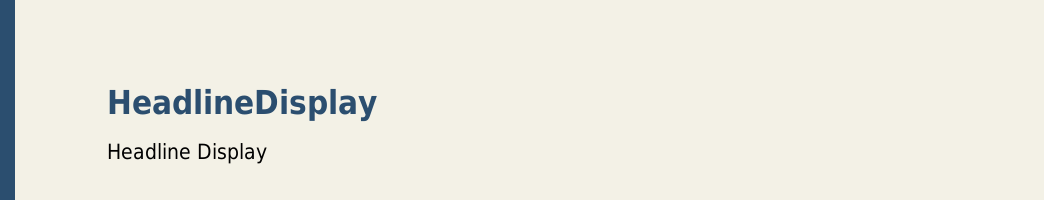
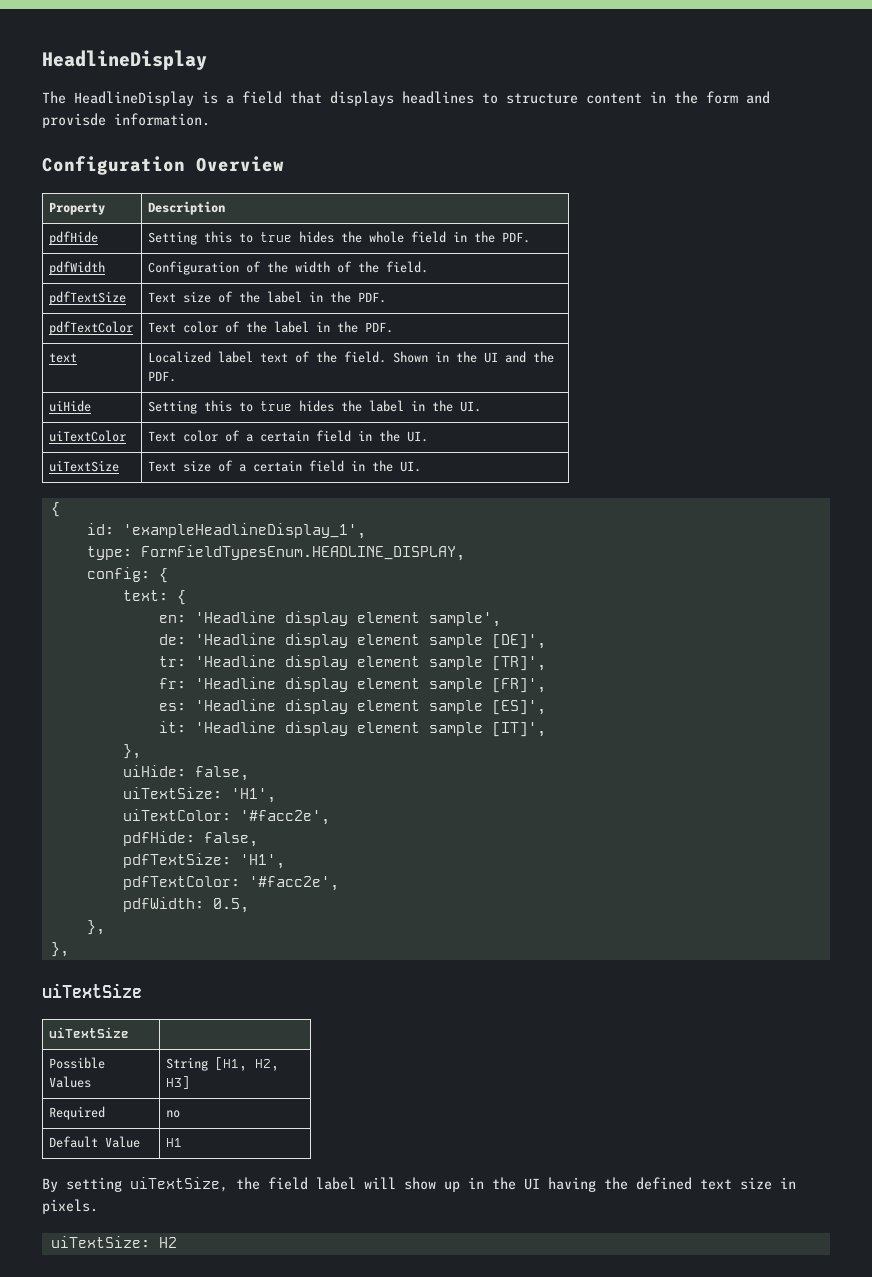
- Headline Display
+ The HeadlineDisplay is a field that displays headlines to structure content in the form and provisde information.
+ Configuration Overview
+ Property | Description
+ pdfHide | Setting this to true hides the whole field in the PDF.
+ pdfWidth | Configuration of the width of the field.
+ pdfTextSize | Text size of the label in the PDF.
+ pdfTextColor | Text color of the label in the PDF.
+ text | Localized label text of the field. Shown in the UI and the PDF.
+ uiHide | Setting this to true hides the label in the UI.
+ uiTextColor | Text color of a certain field in the UI.
+ uiTextSize | Text size of a certain field in the UI.
+ {
+ id: 'exampleHeadlineDisplay_1',
+ type: FormFieldTypesEnum.HEADLINE_DISPLAY,
+ config: {
+ text: {
+ en: 'Headline display element sample',
+ de: 'Headline display element sample [DE]',
+ tr: 'Headline display element sample [TR]',
+ fr: 'Headline display element sample [FR]',
+ es: 'Headline display element sample [ES]',
+ it: 'Headline display element sample [IT]',
+ },
+ uiHide: false,
+ uiTextSize: 'H1',
+ uiTextColor: '#facc2e',
+ pdfHide: false,
+ pdfTextSize: 'H1',
+ pdfTextColor: '#facc2e',
+ pdfWidth: 0.5,
+ },
+ },
+ uiTextSize
+ uiTextSize |
+ Possible Values | String [H1, H2, H3]
+ Required | no
+ Default Value | H1
+ By setting uiTextSize, the field label will show up in the UI having the defined text size in pixels.
+ uiTextSize: H2

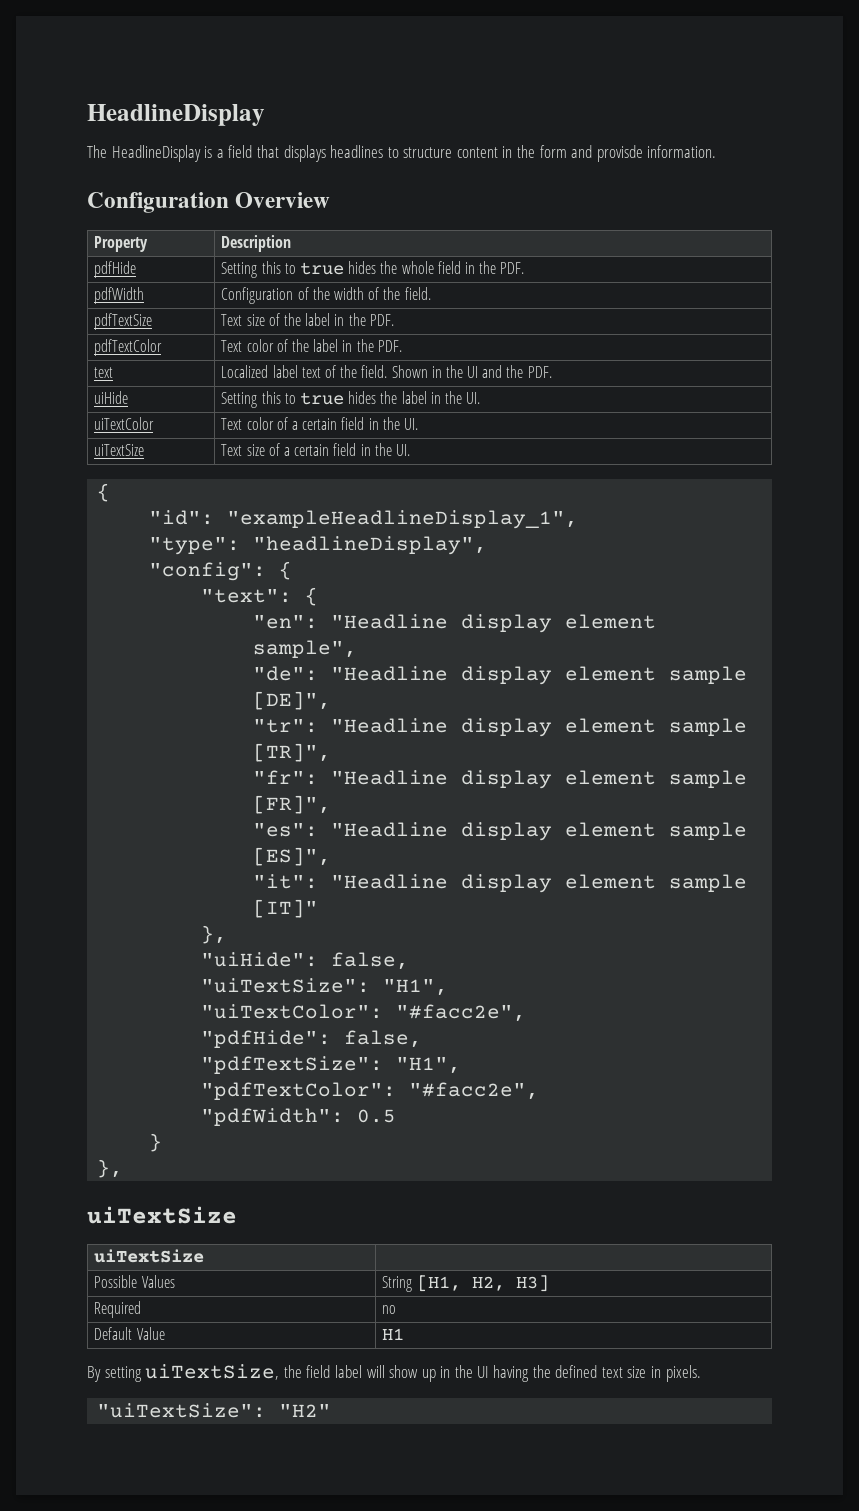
- id: 'exampleHeadlineDisplay_1',
- type: FormFieldTypesEnum.HEADLINE_DISPLAY,
- config: {
- text: {
- en: 'Headline display element sample',
- de: 'Headline display element sample [DE]',
- tr: 'Headline display element sample [TR]',
- fr: 'Headline display element sample [FR]',
- es: 'Headline display element sample [ES]',
- it: 'Headline display element sample [IT]',
+ "id": "exampleHeadlineDisplay_1",
+ "type": "headlineDisplay",
+ "config": {
+ "text": {
+ "en": "Headline display element sample",
+ "de": "Headline display element sample [DE]",
+ "tr": "Headline display element sample [TR]",
+ "fr": "Headline display element sample [FR]",
+ "es": "Headline display element sample [ES]",
+ "it": "Headline display element sample [IT]"
  },
- uiHide: false,
- uiTextSize: 'H1',
- uiTextColor: '#facc2e',
- pdfHide: false,
- pdfTextSize: 'H1',
- pdfTextColor: '#facc2e',
- pdfWidth: 0.5,
- },
+ "uiHide": false,
+ "uiTextSize": "H1",
+ "uiTextColor": "#facc2e",
+ "pdfHide": false,
+ "pdfTextSize": "H1",
+ "pdfTextColor": "#facc2e",
+ "pdfWidth": 0.5
+ }
- uiTextSize: H2
+ "uiTextSize": "H2"

